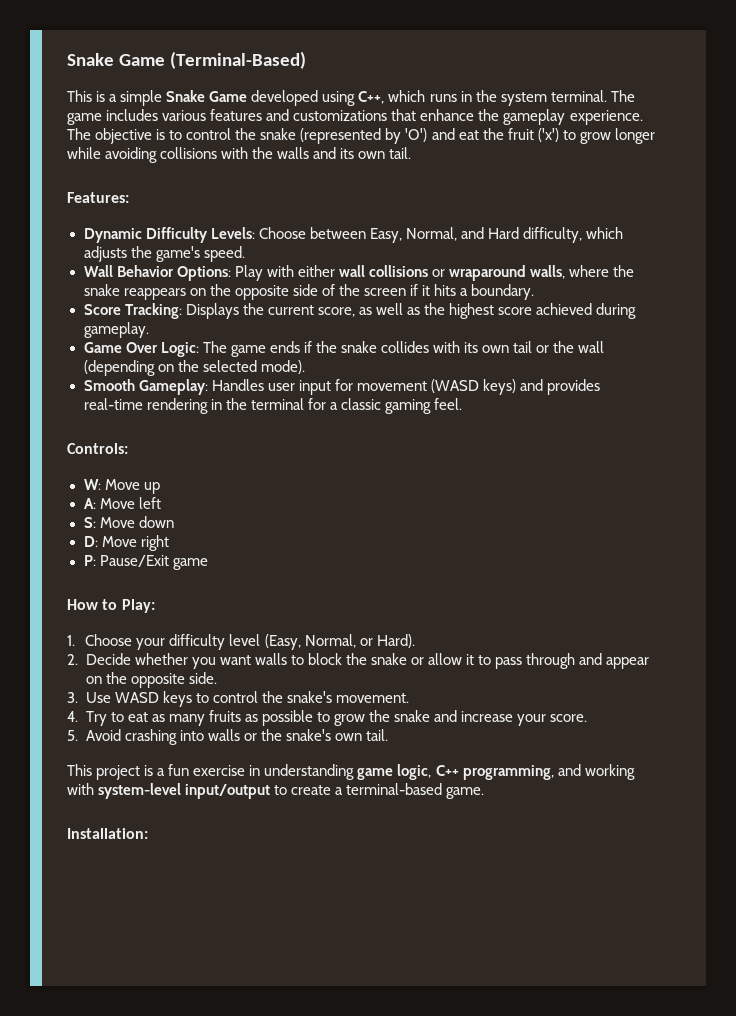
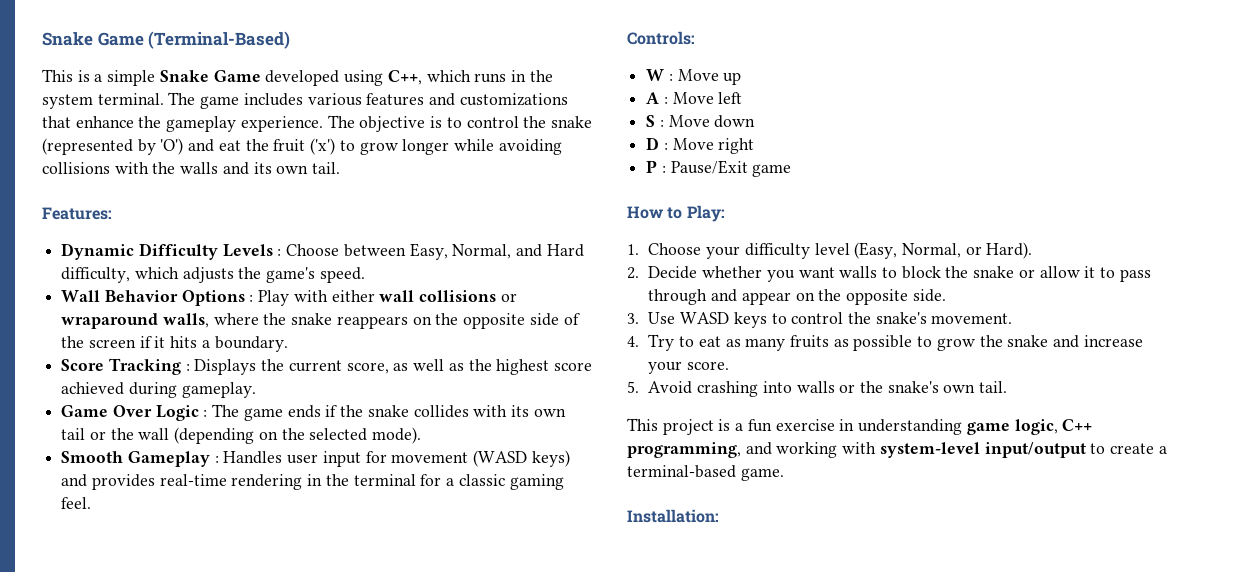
- Dynamic Difficulty Levels: Choose between Easy, Normal, and Hard difficulty, which adjusts the game's speed.
+ Dynamic Difficulty Levels : Choose between Easy, Normal, and Hard difficulty, which adjusts the game's speed.
- Wall Behavior Options: Play with either wall collisions or wraparound walls, where the snake reappears on the opposite side of the screen if it hits a boundary.
+ Wall Behavior Options : Play with either wall collisions or wraparound walls, where the snake reappears on the opposite side of the screen if it hits a boundary.
- Score Tracking: Displays the current score, as well as the highest score achieved during gameplay.
+ Score Tracking : Displays the current score, as well as the highest score achieved during gameplay.
- Game Over Logic: The game ends if the snake collides with its own tail or the wall (depending on the selected mode).
+ Game Over Logic : The game ends if the snake collides with its own tail or the wall (depending on the selected mode).
- Smooth Gameplay: Handles user input for movement (WASD keys) and provides real-time rendering in the terminal for a classic gaming feel.
+ Smooth Gameplay : Handles user input for movement (WASD keys) and provides real-time rendering in the terminal for a classic gaming feel.
- W: Move up
+ W : Move up
- A: Move left
+ A : Move left
- S: Move down
+ S : Move down
- D: Move right
+ D : Move right
- P: Pause/Exit game
+ P : Pause/Exit game

